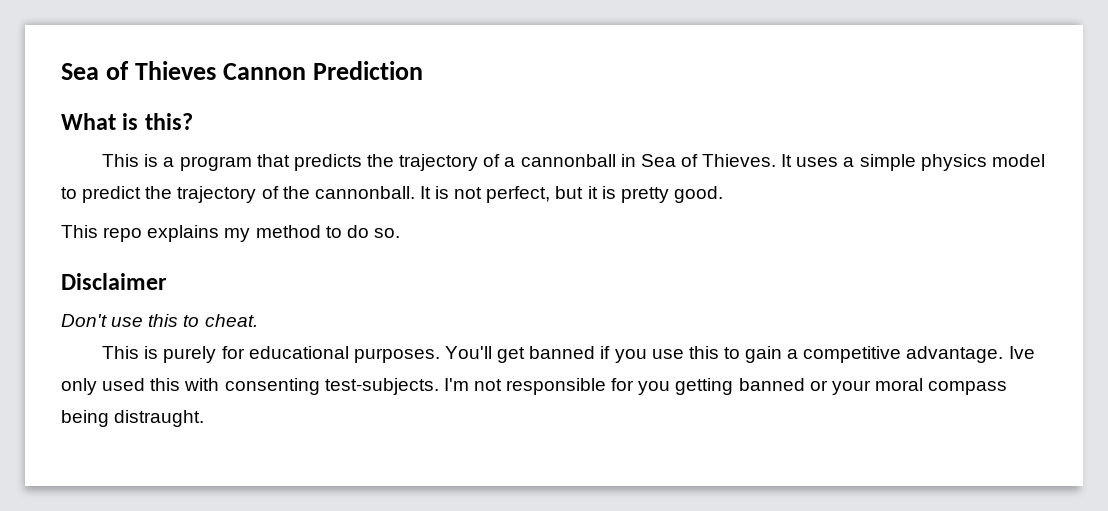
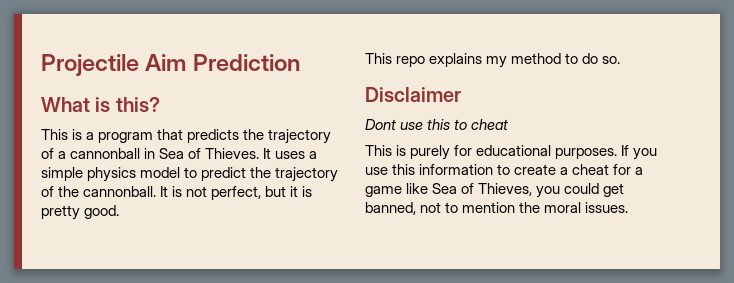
- Sea of Thieves Cannon Prediction
+ Projectile Aim Prediction
- Don't use this to cheat.
+ Dont use this to cheat
- You'll get banned if you use this to gain a competitive advantage. Ive only used this with consenting test-subjects. I'm not responsible for you getting banned or your moral compass being distraught.
+ If you use this information to create a cheat for a game like Sea of Thieves, you could get banned, not to mention the moral issues.

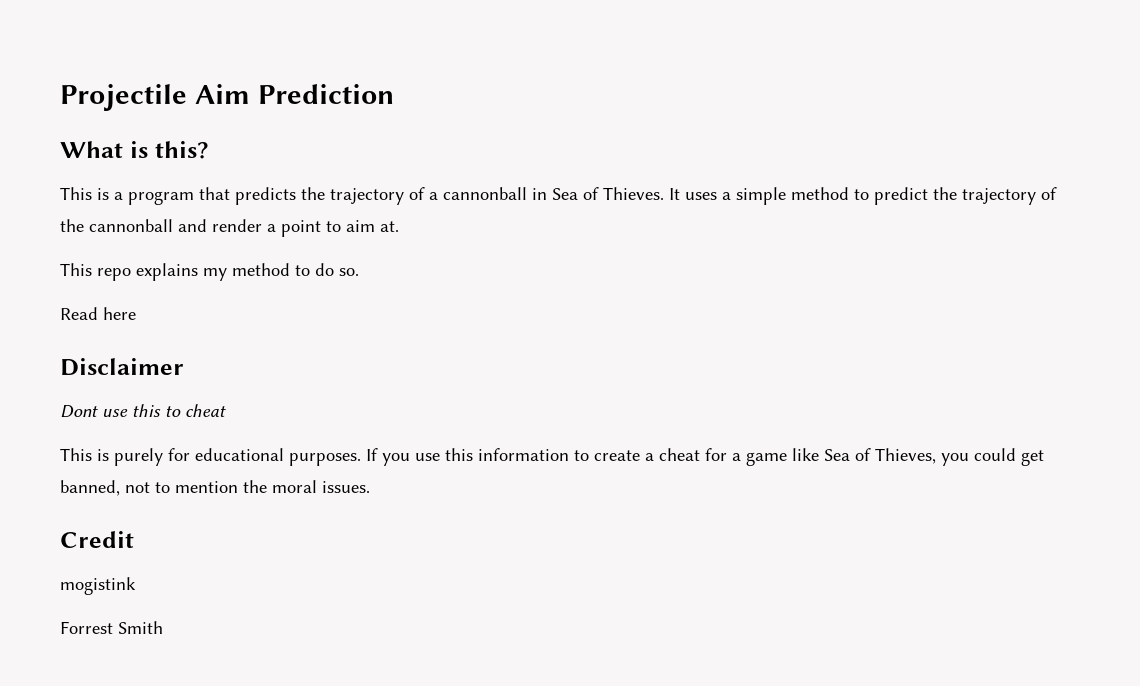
- It uses a simple physics model to predict the trajectory of the cannonball. It is not perfect, but it is pretty good.
+ It uses a simple method to predict the trajectory of the cannonball and render a point to aim at.
+ Read here
+ Credit
+ mogistink
+ Forrest Smith

